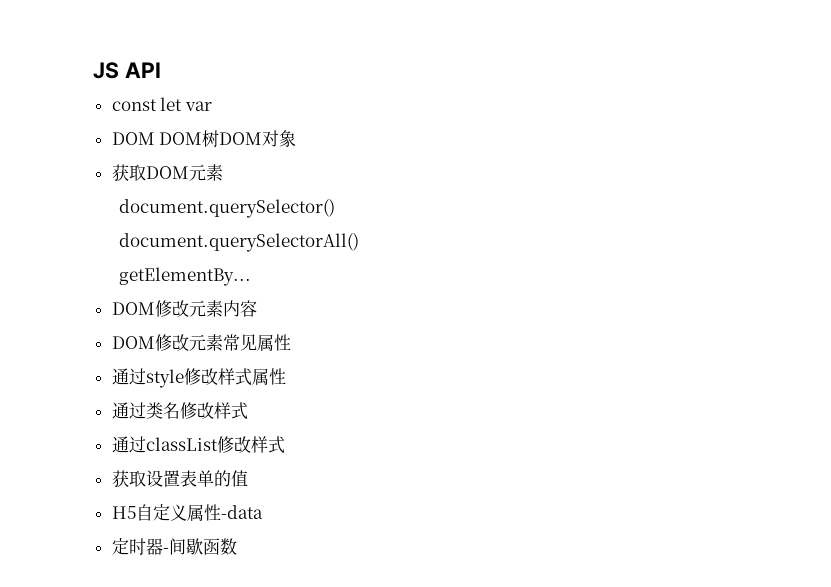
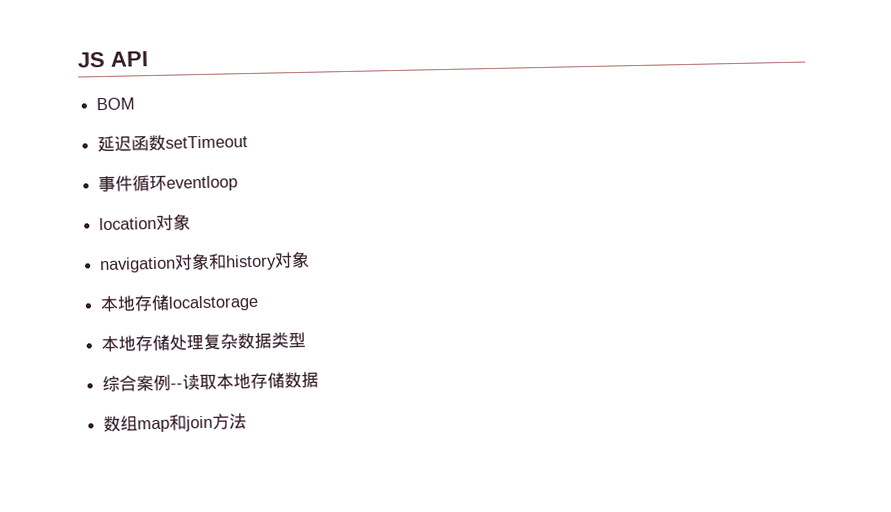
- const let var
- DOM DOM树DOM对象
- 获取DOM元素
- document.querySelector()
- document.querySelectorAll()
- getElementBy...
- DOM修改元素内容
- DOM修改元素常见属性
- 通过style修改样式属性
- 通过类名修改样式
- 通过classList修改样式
- 获取设置表单的值
- H5自定义属性-data
- 定时器-间歇函数
+ BOM
+ 延迟函数setTimeout
+ 事件循环eventloop
+ location对象
+ navigation对象和history对象
+ 本地存储localstorage
+ 本地存储处理复杂数据类型
+ 综合案例--读取本地存储数据
+ 数组map和join方法

